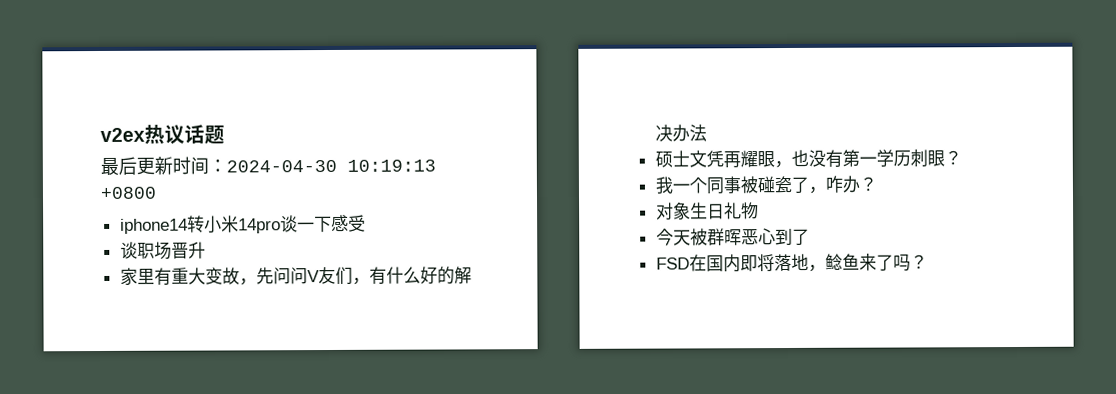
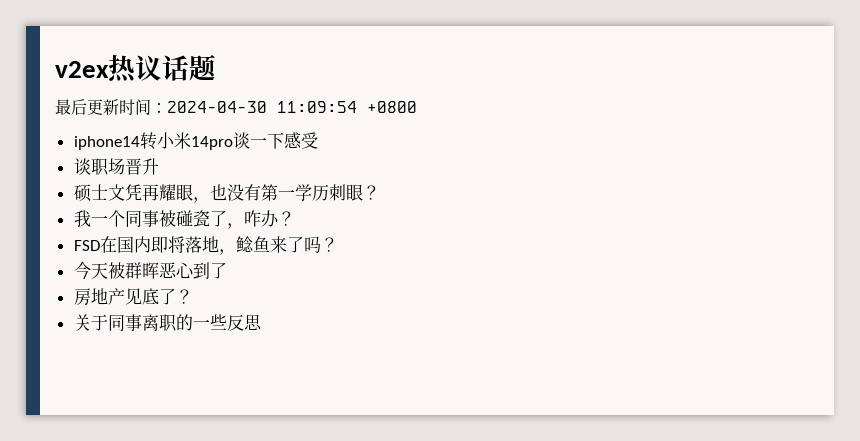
- 最后更新时间：2024-04-30 10:19:13 +0800
+ 最后更新时间：2024-04-30 11:09:54 +0800
- 家里有重大变故，先问问V友们，有什么好的解决办法
- 对象生日礼物
- 今天被群晖恶心到了
+ 今天被群晖恶心到了
+ 房地产见底了？
+ 关于同事离职的一些反思

